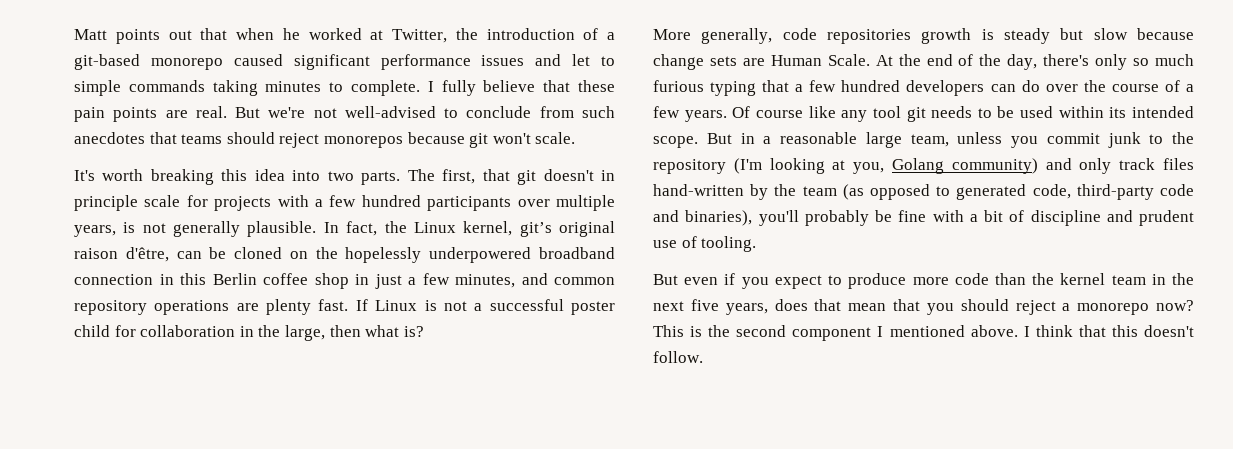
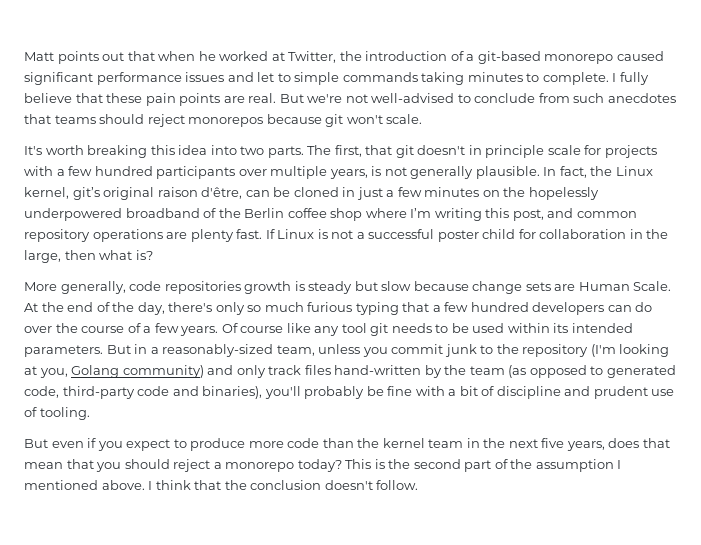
- In fact, the Linux kernel, git’s original raison d'être, can be cloned on the hopelessly underpowered broadband connection in this Berlin coffee shop in just a few minutes, and common repository operations are plenty fast.
+ In fact, the Linux kernel, git’s original raison d'être, can be cloned in just a few minutes on the hopelessly underpowered broadband of the Berlin coffee shop where I’m writing this post, and common repository operations are plenty fast.
- Of course like any tool git needs to be used within its intended scope.
+ Of course like any tool git needs to be used within its intended parameters.
- But in a reasonable large team, unless you commit junk to the repository (I'm looking at you, Golang community) and only track files hand-written by the team (as opposed to generated code, third-party code and binaries), you'll probably be fine with a bit of discipline and prudent use of tooling.
+ But in a reasonably-sized team, unless you commit junk to the repository (I'm looking at you, Golang community) and only track files hand-written by the team (as opposed to generated code, third-party code and binaries), you'll probably be fine with a bit of discipline and prudent use of tooling.
- But even if you expect to produce more code than the kernel team in the next five years, does that mean that you should reject a monorepo now?
+ But even if you expect to produce more code than the kernel team in the next five years, does that mean that you should reject a monorepo today?
- This is the second component I mentioned above.
+ This is the second part of the assumption I mentioned above.
- I think that this doesn't follow.
+ I think that the conclusion doesn't follow.

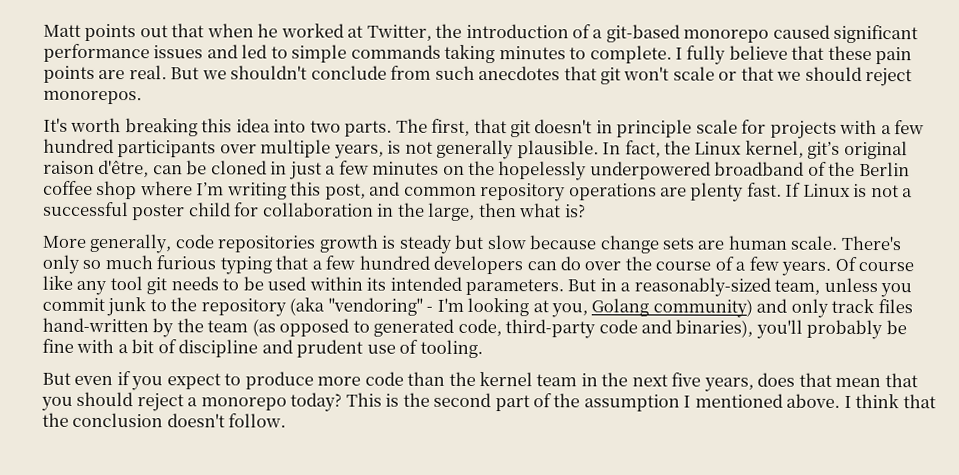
- Matt points out that when he worked at Twitter, the introduction of a git-based monorepo caused significant performance issues and let to simple commands taking minutes to complete.
+ Matt points out that when he worked at Twitter, the introduction of a git-based monorepo caused significant performance issues and led to simple commands taking minutes to complete.
- But we're not well-advised to conclude from such anecdotes that teams should reject monorepos because git won't scale.
+ But we shouldn't conclude from such anecdotes that git won't scale or that we should reject monorepos.
- More generally, code repositories growth is steady but slow because change sets are Human Scale. At the end of the day, there's only so much furious typing that a few hundred developers can do over the course of a few years.
+ More generally, code repositories growth is steady but slow because change sets are human scale. There's only so much furious typing that a few hundred developers can do over the course of a few years.
- But in a reasonably-sized team, unless you commit junk to the repository (I'm looking at you, Golang community) and only track files hand-written by the team (as opposed to generated code, third-party code and binaries), you'll probably be fine with a bit of discipline and prudent use of tooling.
+ But in a reasonably-sized team, unless you commit junk to the repository (aka "vendoring" - I'm looking at you, Golang community) and only track files hand-written by the team (as opposed to generated code, third-party code and binaries), you'll probably be fine with a bit of discipline and prudent use of tooling.

